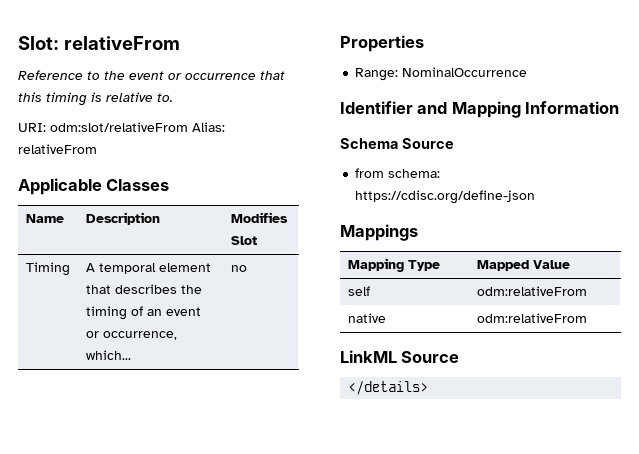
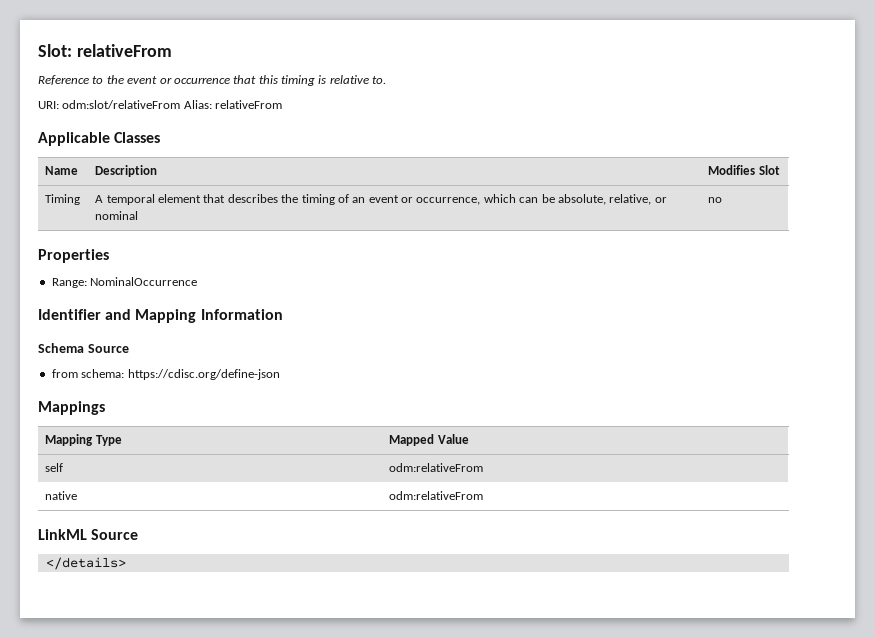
- Timing | A temporal element that describes the timing of an event or occurrence, which... | no
+ Timing | A temporal element that describes the timing of an event or occurrence, which can be absolute, relative, or nominal | no

